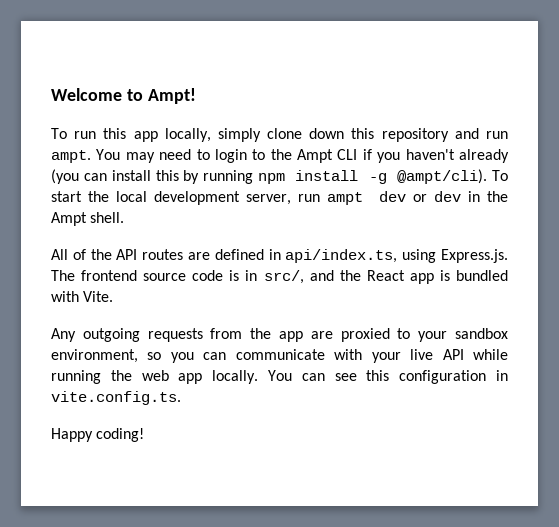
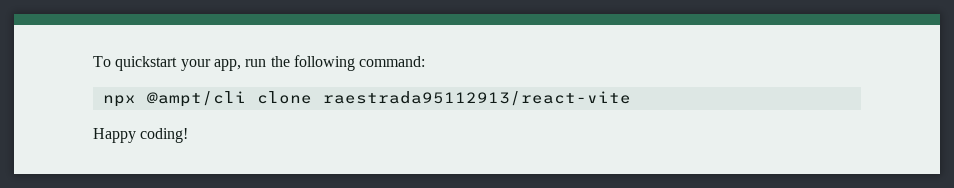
- Welcome to Ampt!
- To run this app locally, simply clone down this repository and run ampt. You may need to login to the Ampt CLI if you haven't already (you can install this by running npm install -g @ampt/cli). To start the local development server, run ampt dev or dev in the Ampt shell.
- All of the API routes are defined in api/index.ts, using Express.js. The frontend source code is in src/, and the React app is bundled with Vite.
- Any outgoing requests from the app are proxied to your sandbox environment, so you can communicate with your live API while running the web app locally. You can see this configuration in vite.config.ts.
+ To quickstart your app, run the following command:
+ npx @ampt/cli clone raestrada95112913/react-vite

